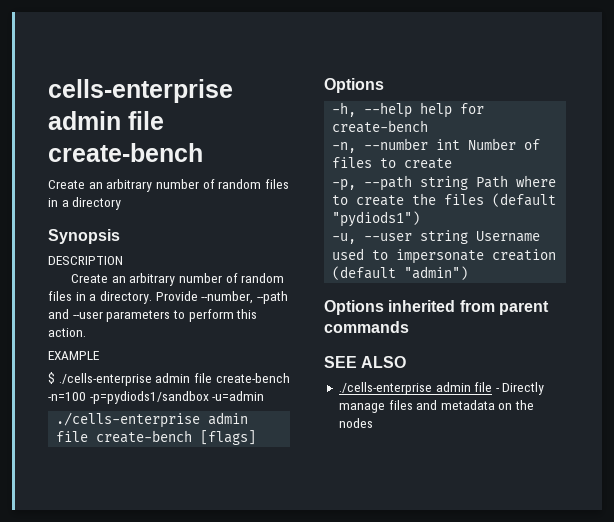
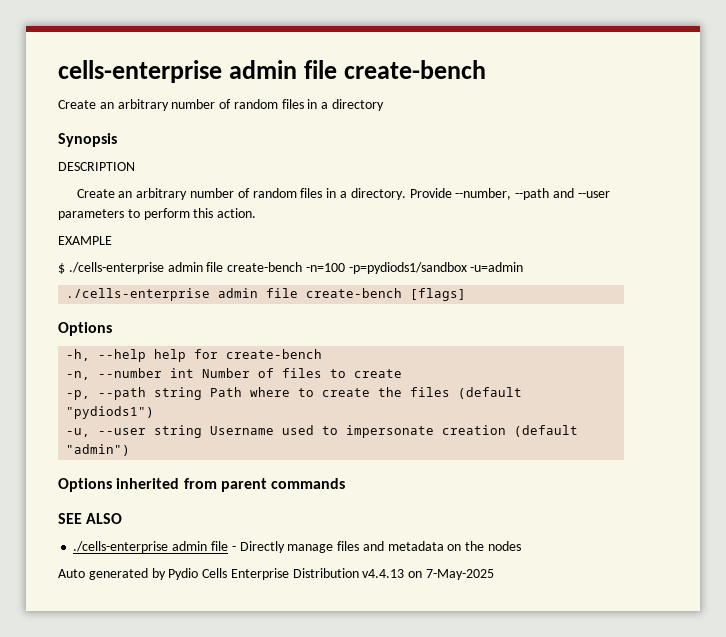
+ Auto generated by Pydio Cells Enterprise Distribution v4.4.13 on 7-May-2025

